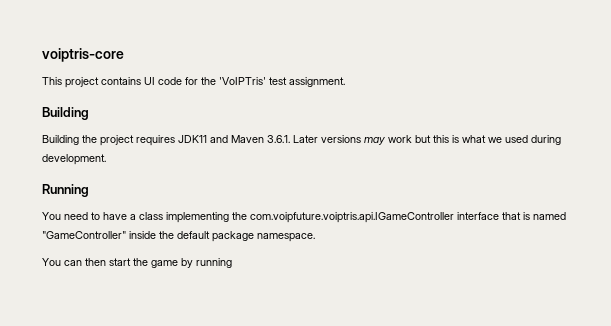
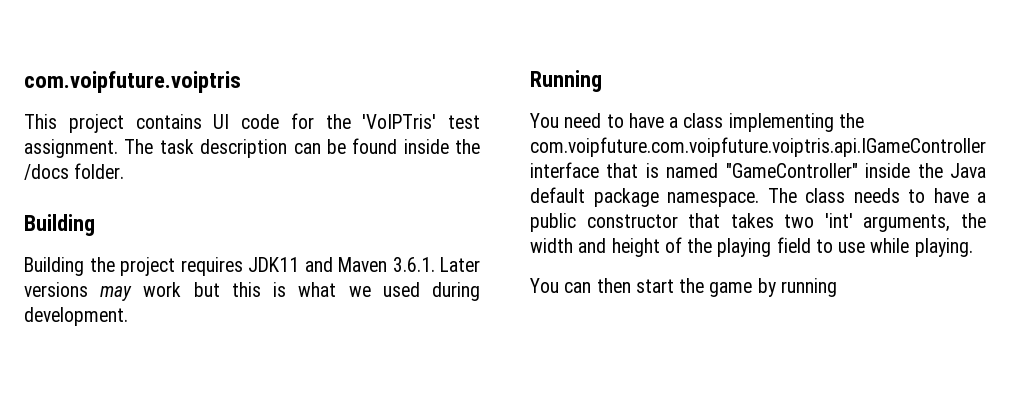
- voiptris-core
+ com.voipfuture.voiptris
+ The task description can be found inside the /docs folder.
- You need to have a class implementing the com.voipfuture.voiptris.api.IGameController interface that is named "GameController" inside the default package namespace.
+ You need to have a class implementing the com.voipfuture.com.voipfuture.voiptris.api.IGameController interface that is named "GameController" inside the Java default package namespace. The class needs to have a public constructor that takes two 'int' arguments, the width and height of the playing field to use while playing.

